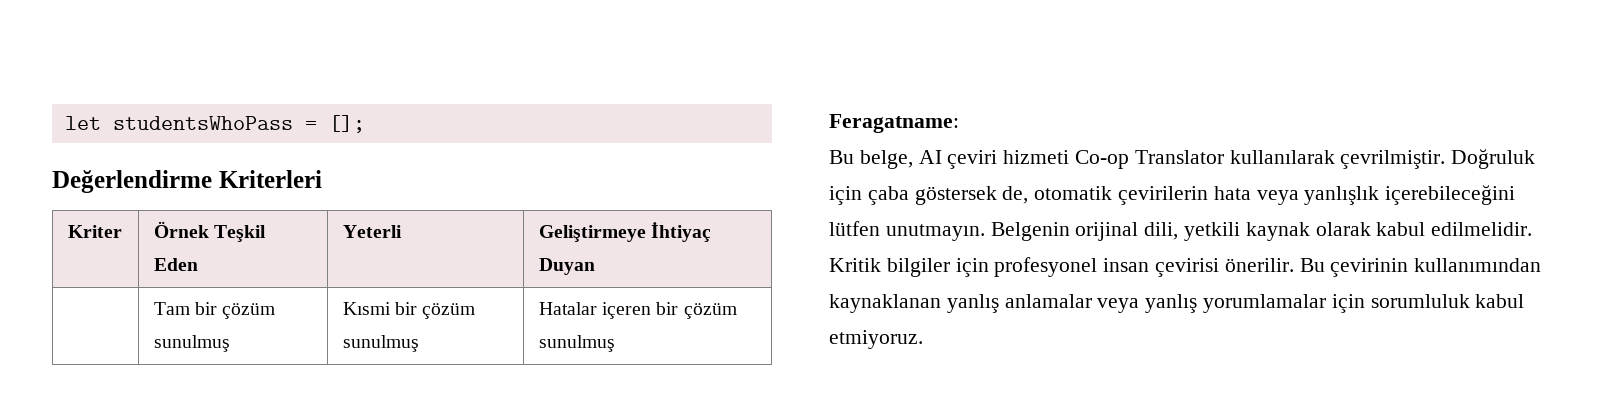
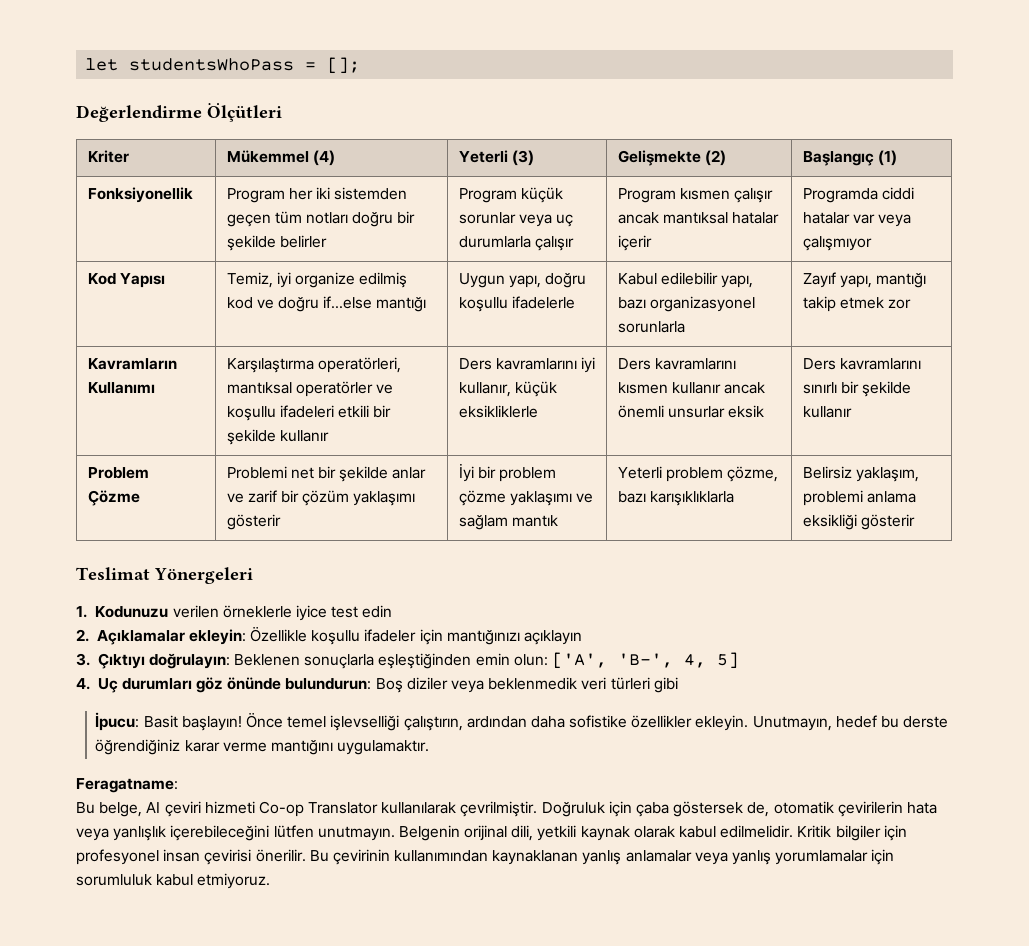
- Değerlendirme Kriterleri
+ Değerlendirme Ölçütleri
- Kriter | Örnek Teşkil Eden | Yeterli | Geliştirmeye İhtiyaç Duyan
- | Tam bir çözüm sunulmuş | Kısmi bir çözüm sunulmuş | Hatalar içeren bir çözüm sunulmuş
+ Kriter | Mükemmel (4) | Yeterli (3) | Gelişmekte (2) | Başlangıç (1)
+ Fonksiyonellik | Program her iki sistemden geçen tüm notları doğru bir şekilde belirler | Program küçük sorunlar veya uç durumlarla çalışır | Program kısmen çalışır ancak mantıksal hatalar içerir | Programda ciddi hatalar var veya çalışmıyor
+ Kod Yapısı | Temiz, iyi organize edilmiş kod ve doğru if...else mantığı | Uygun yapı, doğru koşullu ifadelerle | Kabul edilebilir yapı, bazı organizasyonel sorunlarla | Zayıf yapı, mantığı takip etmek zor
+ Kavramların Kullanımı | Karşılaştırma operatörleri, mantıksal operatörler ve koşullu ifadeleri etkili bir şekilde kullanır | Ders kavramlarını iyi kullanır, küçük eksikliklerle | Ders kavramlarını kısmen kullanır ancak önemli unsurlar eksik | Ders kavramlarını sınırlı bir şekilde kullanır
+ Problem Çözme | Problemi net bir şekilde anlar ve zarif bir çözüm yaklaşımı gösterir | İyi bir problem çözme yaklaşımı ve sağlam mantık | Yeterli problem çözme, bazı karışıklıklarla | Belirsiz yaklaşım, problemi anlama eksikliği gösterir
+ Teslimat Yönergeleri
+ 1. Kodunuzu verilen örneklerle iyice test edin
+ 2. Açıklamalar ekleyin: Özellikle koşullu ifadeler için mantığınızı açıklayın
+ 3. Çıktıyı doğrulayın: Beklenen sonuçlarla eşleştiğinden emin olun: ['A', 'B-', 4, 5]
+ 4. Uç durumları göz önünde bulundurun: Boş diziler veya beklenmedik veri türleri gibi
+ İpucu: Basit başlayın! Önce temel işlevselliği çalıştırın, ardından daha sofistike özellikler ekleyin. Unutmayın, hedef bu derste öğrendiğiniz karar verme mantığını uygulamaktır.

